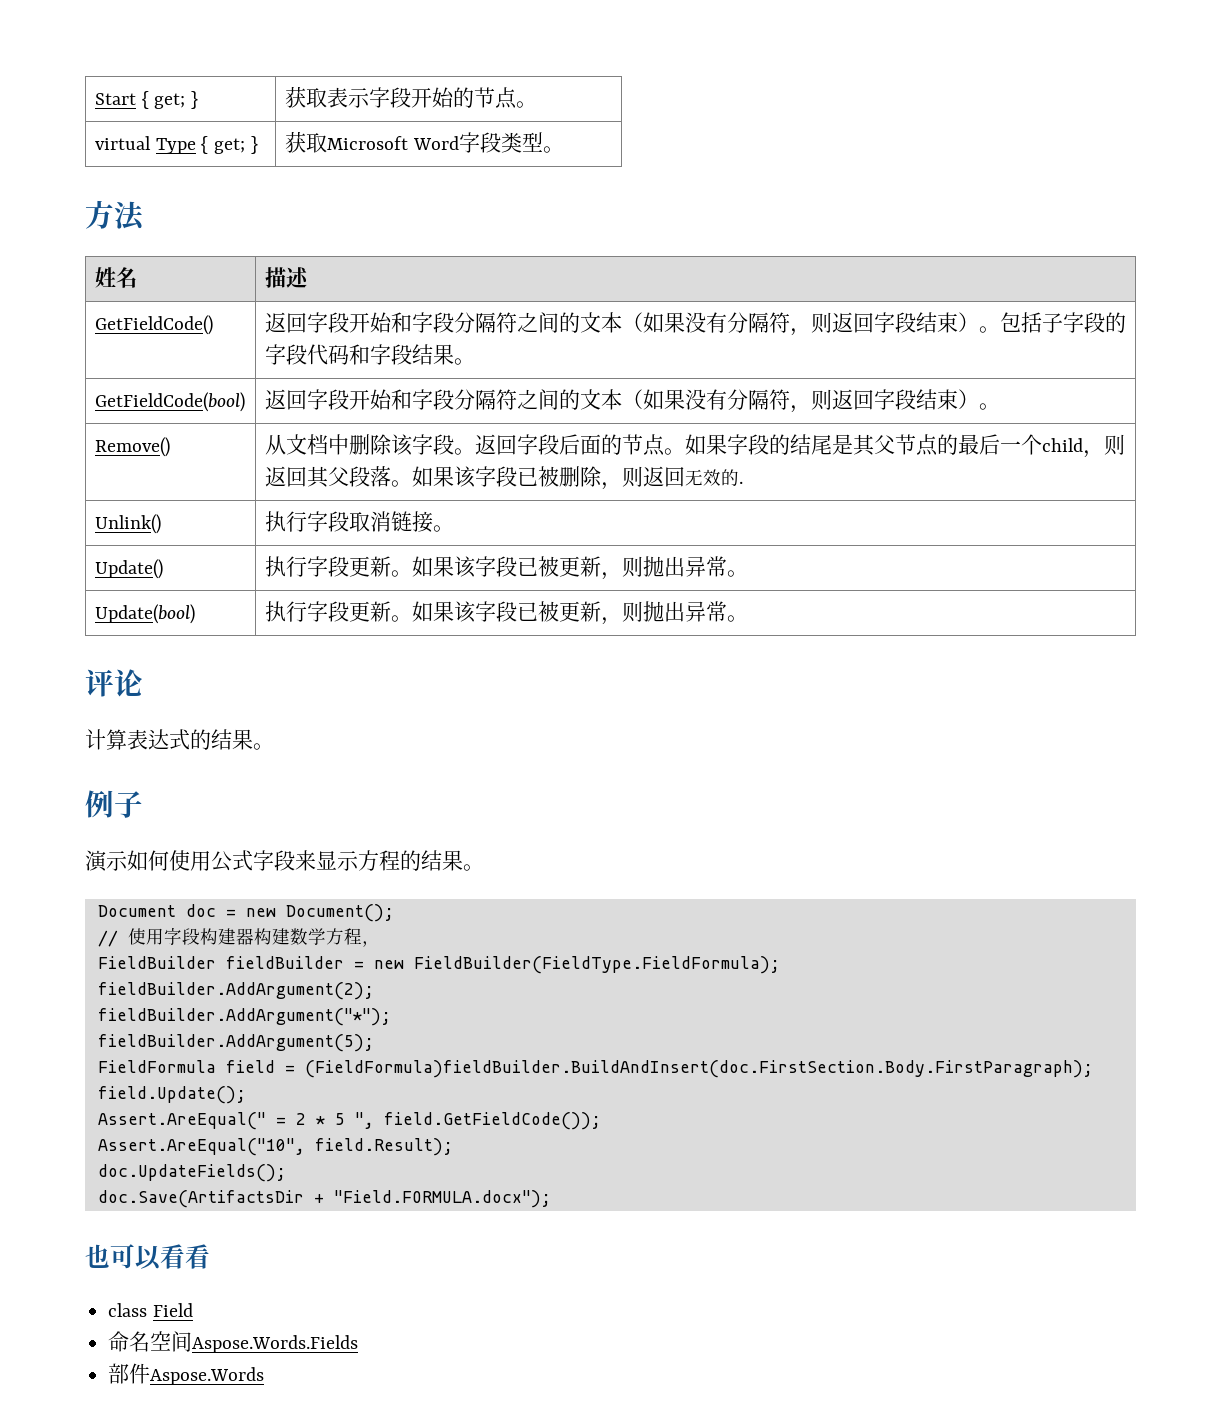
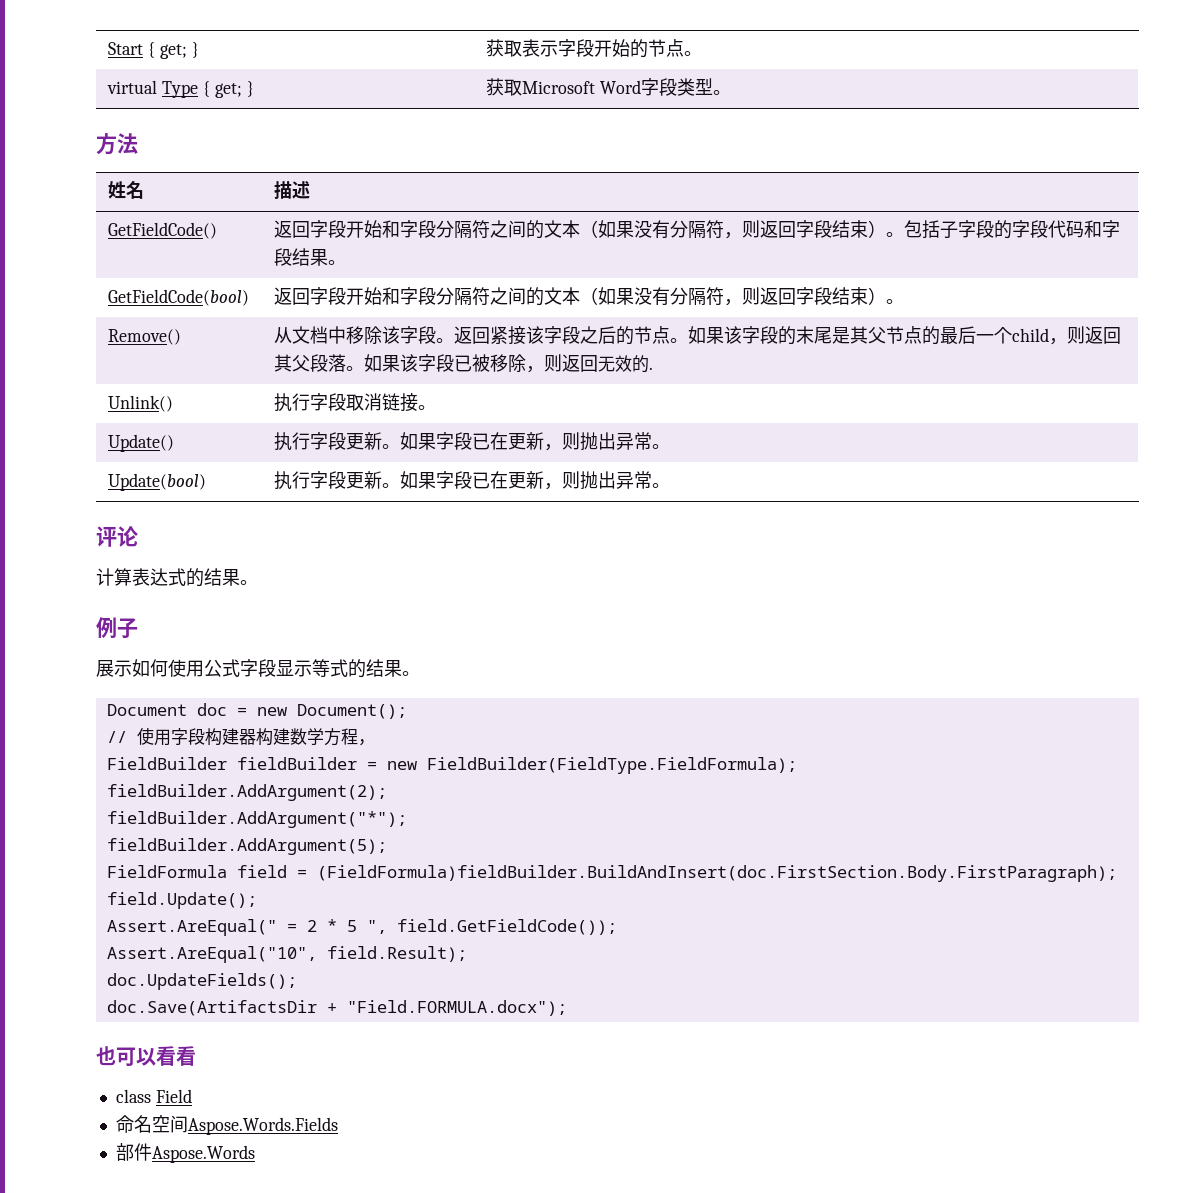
- Remove() | 从文档中删除该字段。返回字段后面的节点。如果字段的结尾是其父节点的最后一个child，则返回其父段落。如果该字段已被删除，则返回无效的.
+ Remove() | 从文档中移除该字段。返回紧接该字段之后的节点。如果该字段的末尾是其父节点的最后一个child，则返回其父段落。如果该字段已被移除，则返回无效的.
- Update() | 执行字段更新。如果该字段已被更新，则抛出异常。
+ Update() | 执行字段更新。如果字段已在更新，则抛出异常。
- Update(bool) | 执行字段更新。如果该字段已被更新，则抛出异常。
+ Update(bool) | 执行字段更新。如果字段已在更新，则抛出异常。
- 演示如何使用公式字段来显示方程的结果。
+ 展示如何使用公式字段显示等式的结果。

